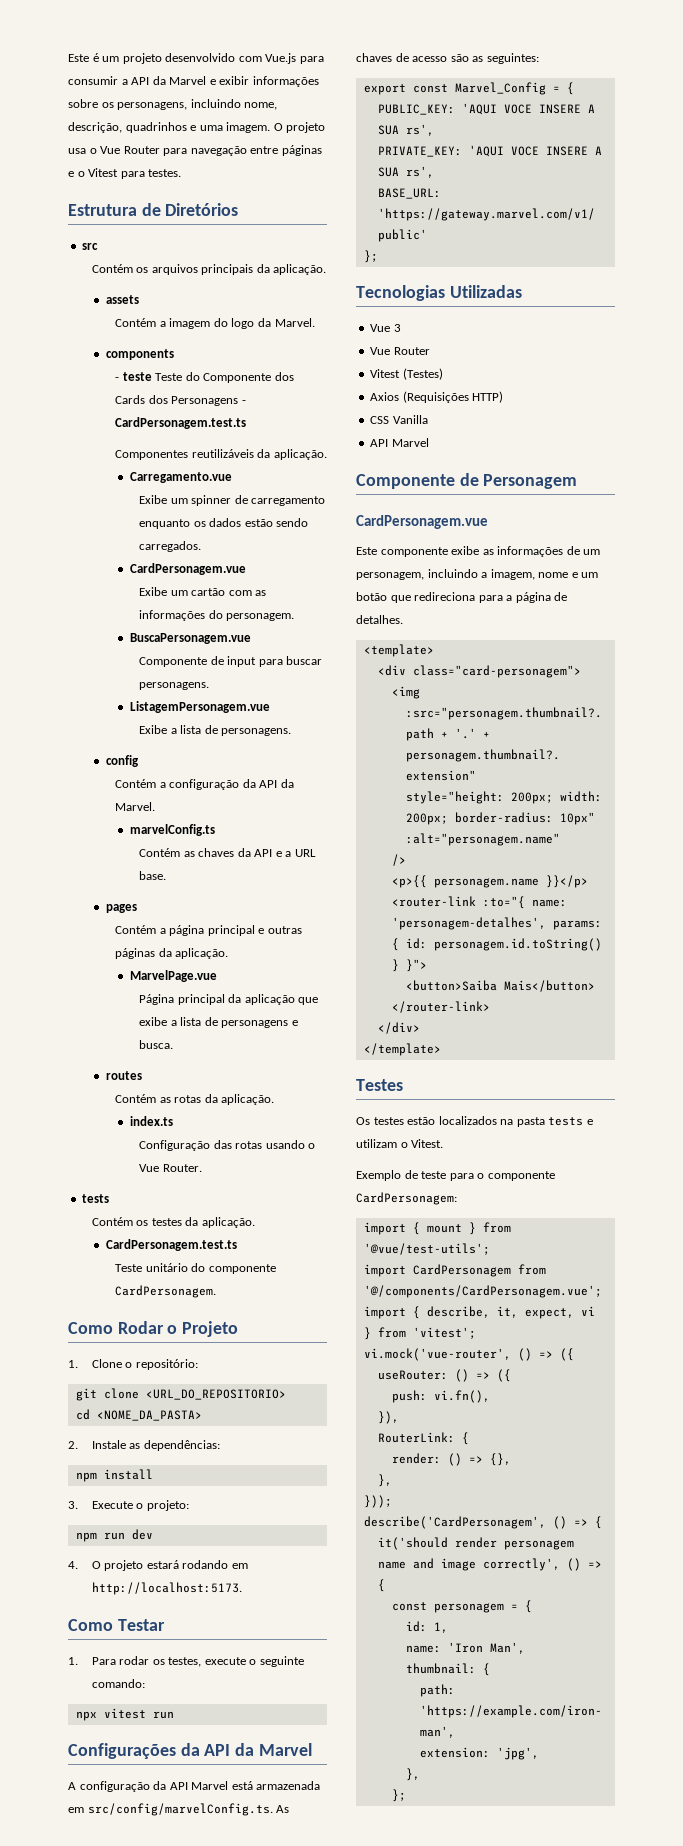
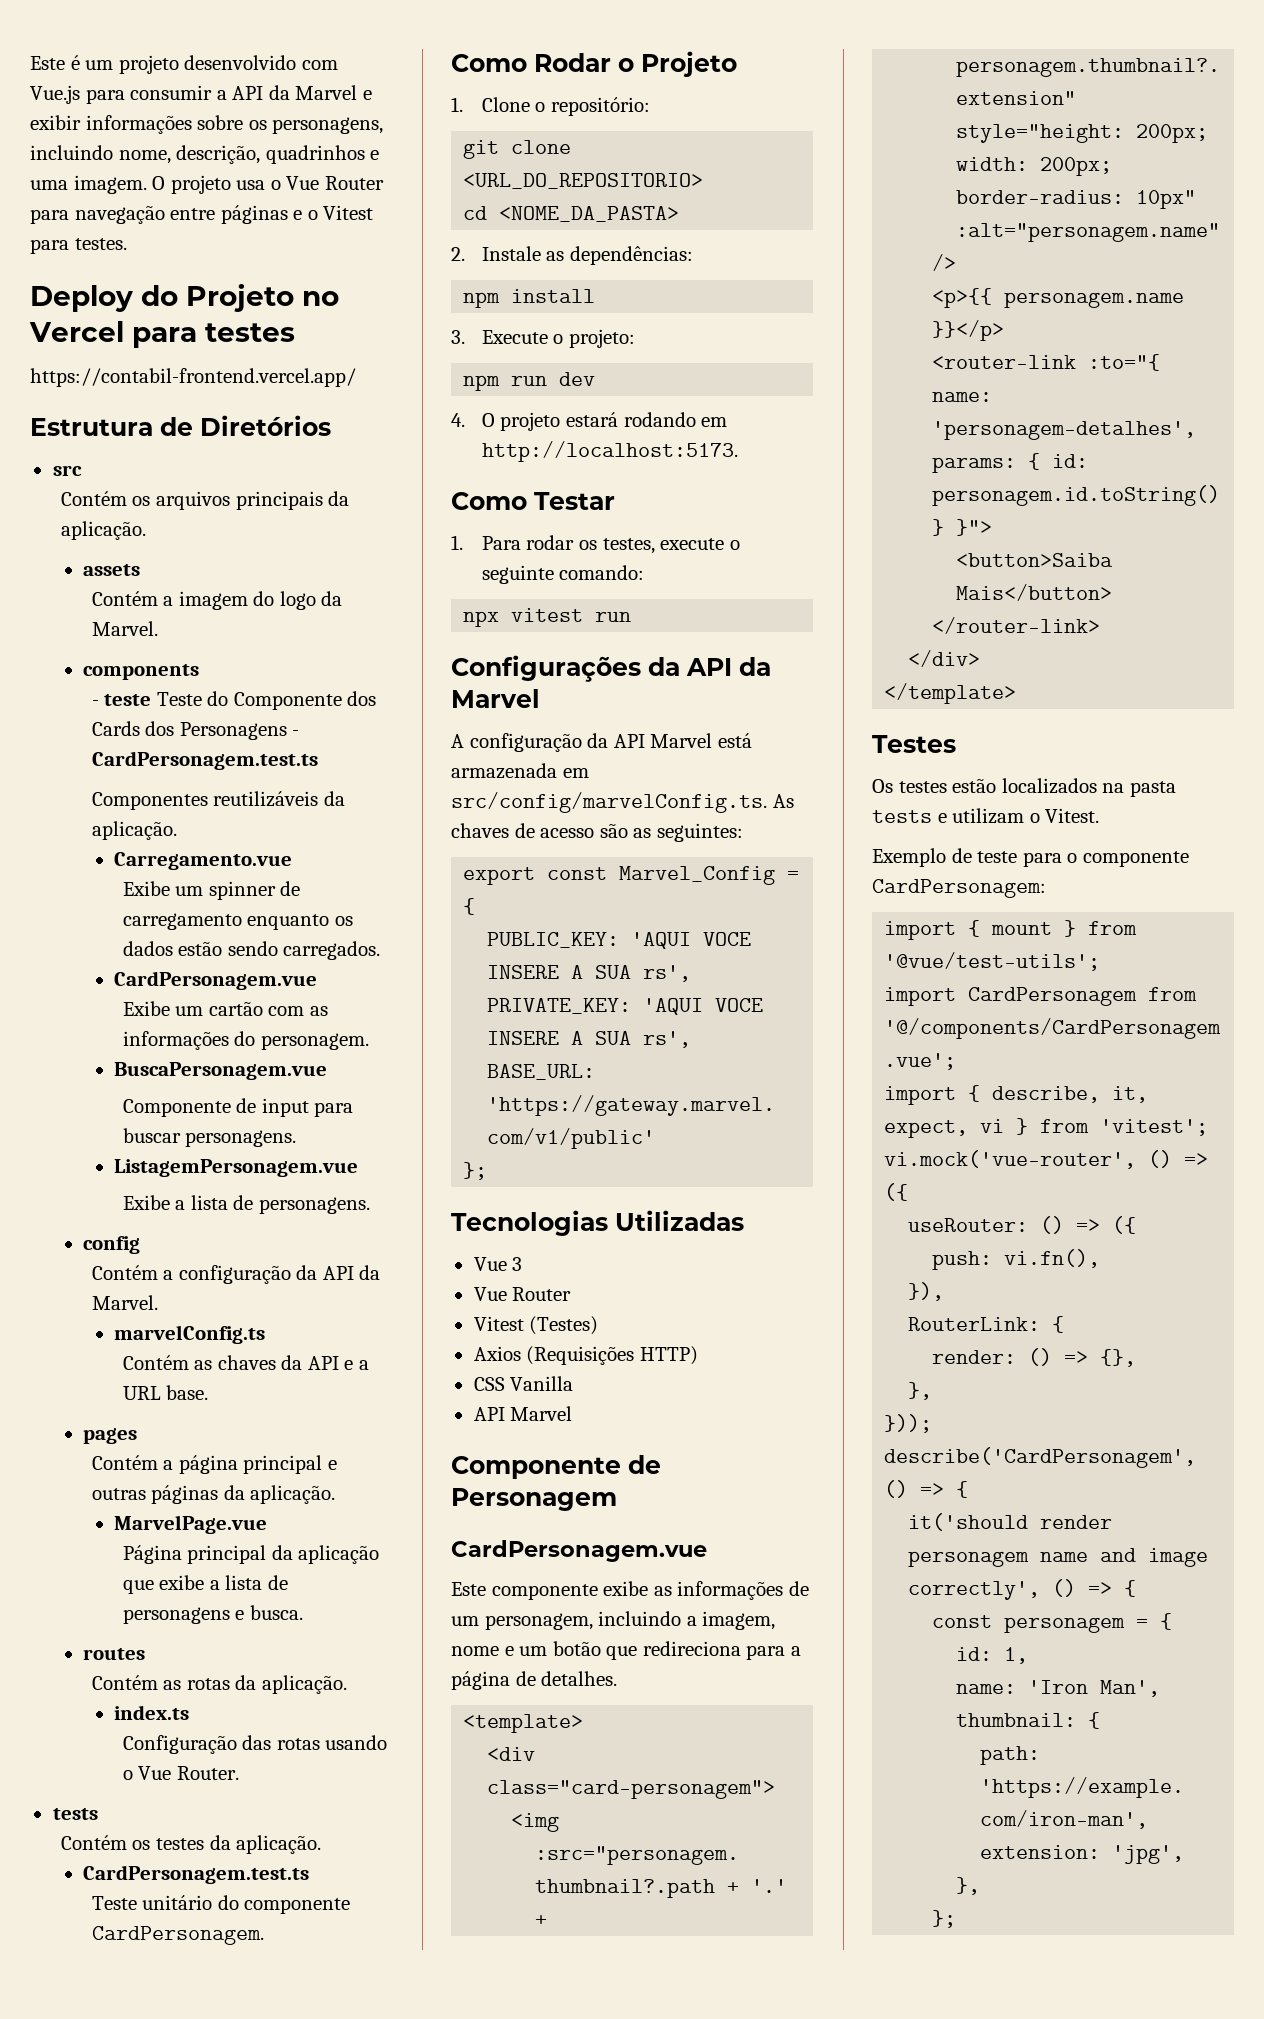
+ Deploy do Projeto no Vercel para testes
+ https://contabil-frontend.vercel.app/

